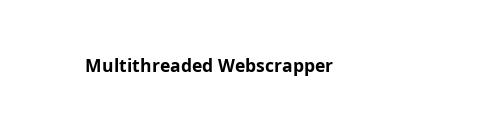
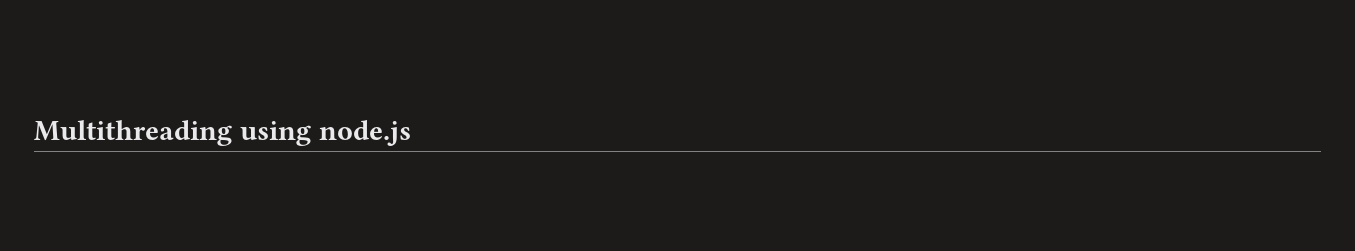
- Multithreaded Webscrapper
+ Multithreading using node.js

